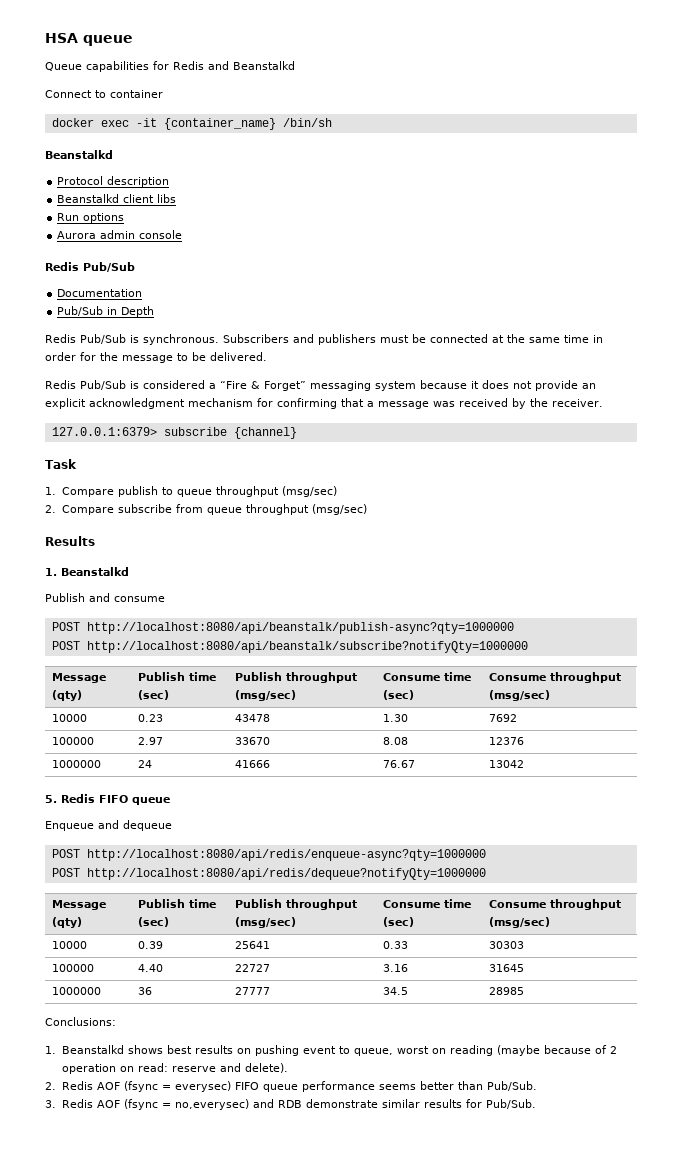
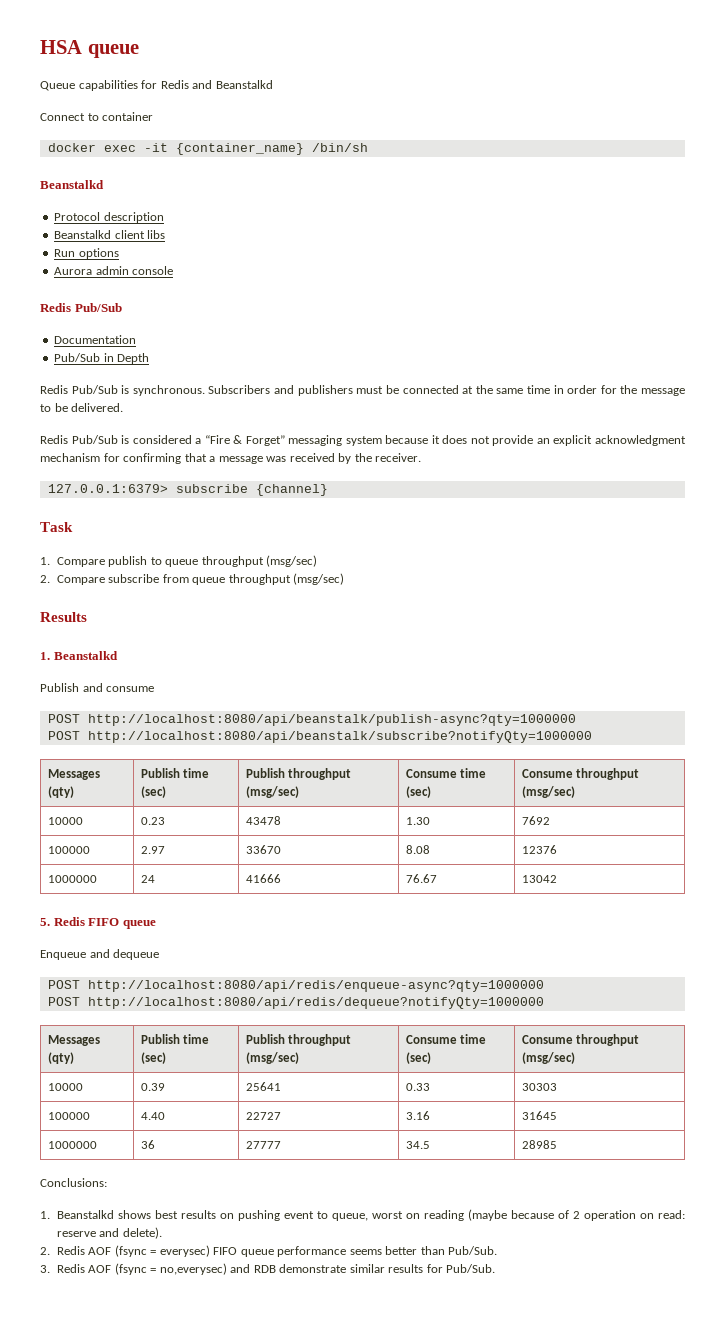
  POST http://localhost:8080/api/beanstalk/subscribe?notifyQty=1000000
- Message (qty) | Publish time (sec) | Publish throughput (msg/sec) | Consume time (sec) | Consume throughput (msg/sec)
+ Messages (qty) | Publish time (sec) | Publish throughput (msg/sec) | Consume time (sec) | Consume throughput (msg/sec)
  POST http://localhost:8080/api/redis/dequeue?notifyQty=1000000
- Message (qty) | Publish time (sec) | Publish throughput (msg/sec) | Consume time (sec) | Consume throughput (msg/sec)
+ Messages (qty) | Publish time (sec) | Publish throughput (msg/sec) | Consume time (sec) | Consume throughput (msg/sec)

